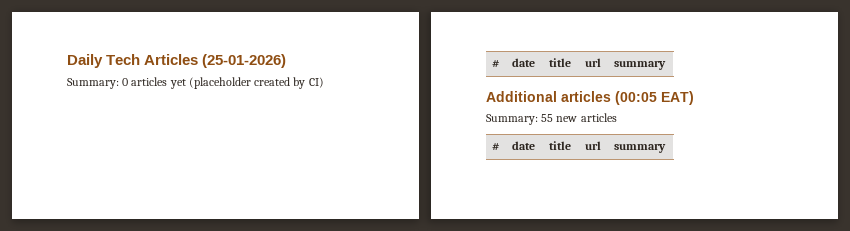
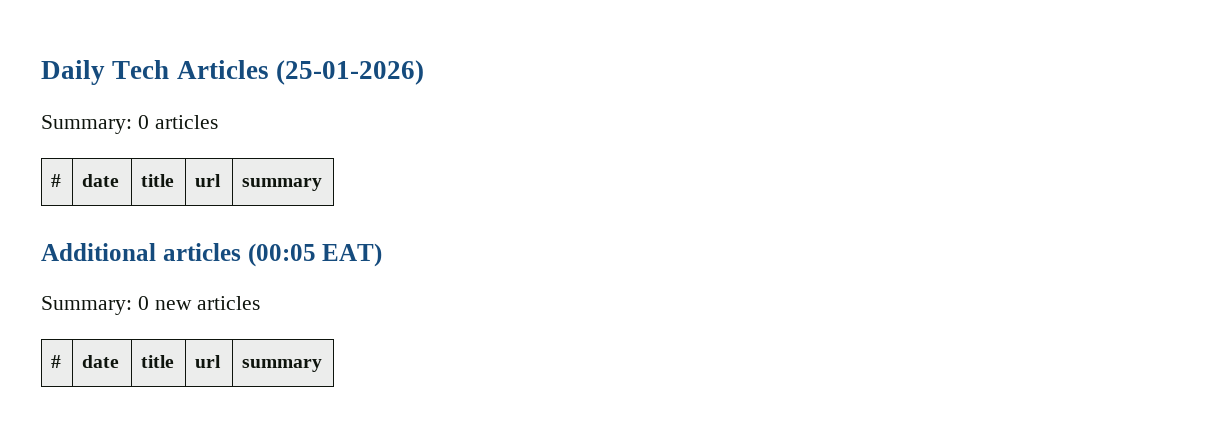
- Summary: 0 articles yet (placeholder created by CI)
+ Summary: 0 articles
- Summary: 55 new articles
+ Summary: 0 new articles

